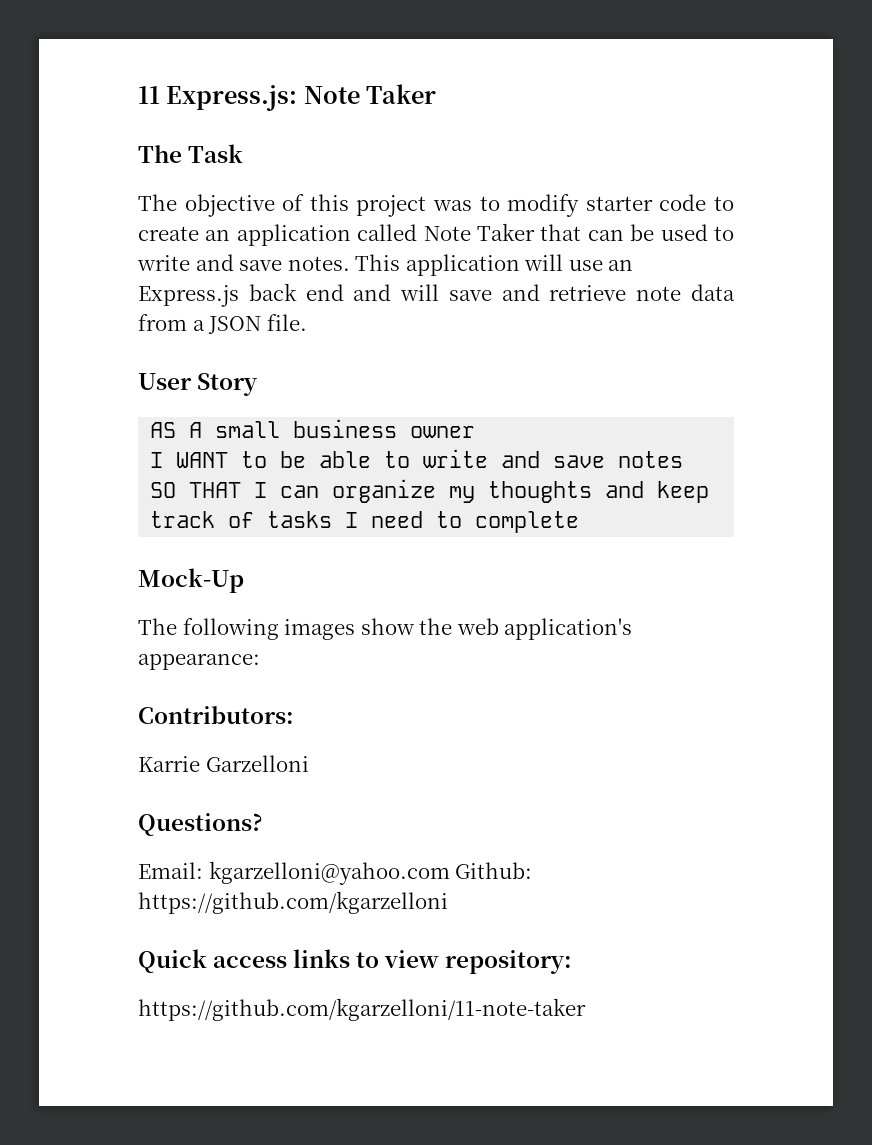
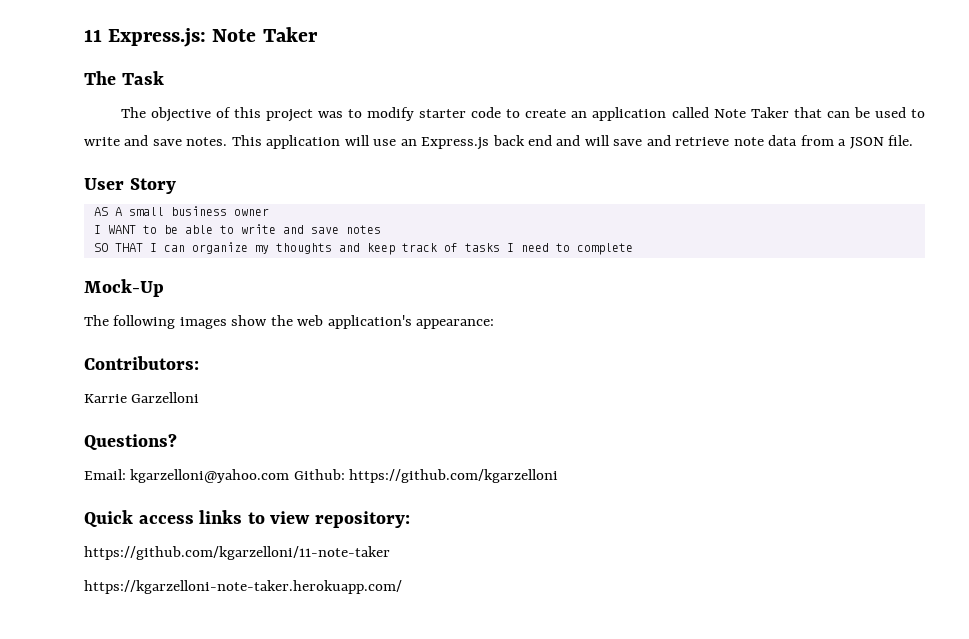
+ https://kgarzelloni-note-taker.herokuapp.com/

